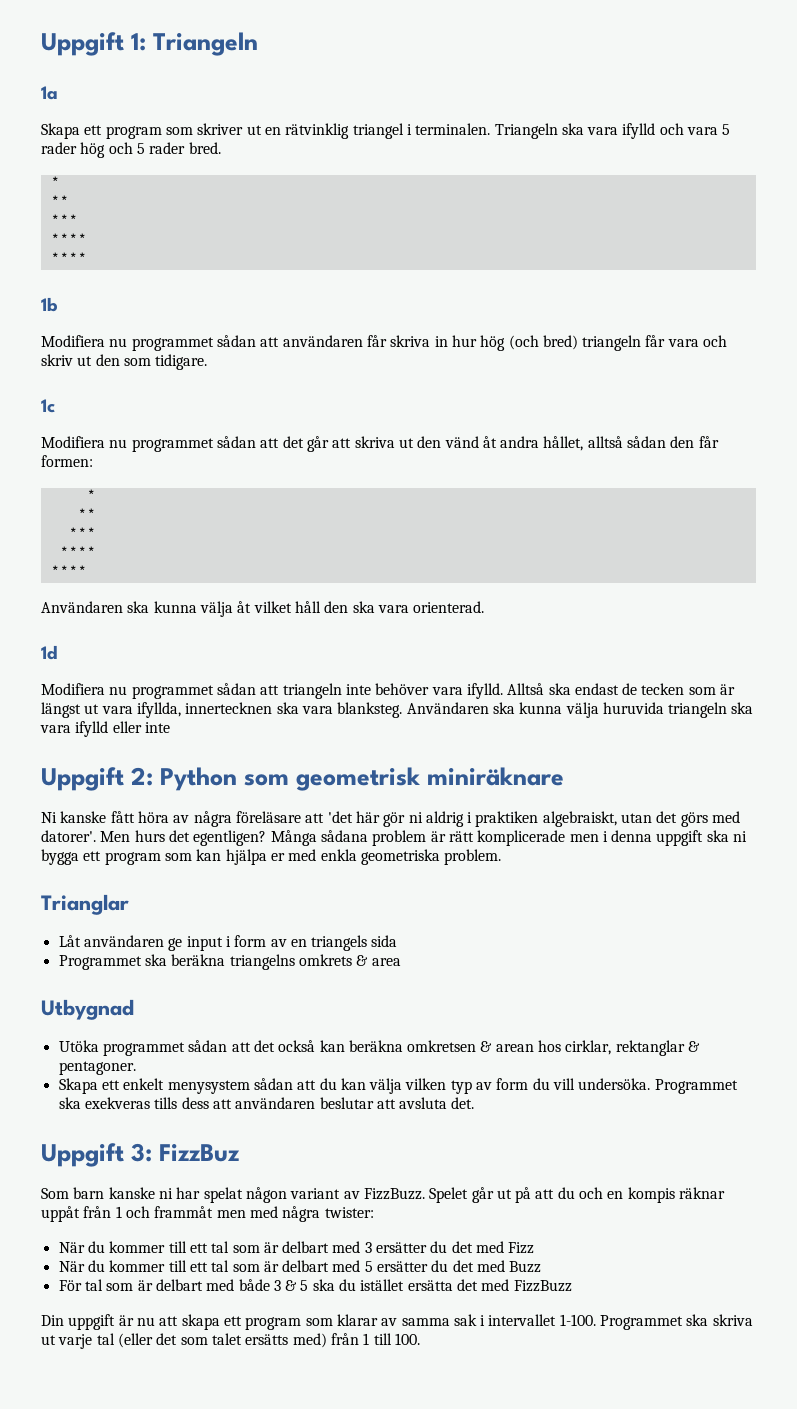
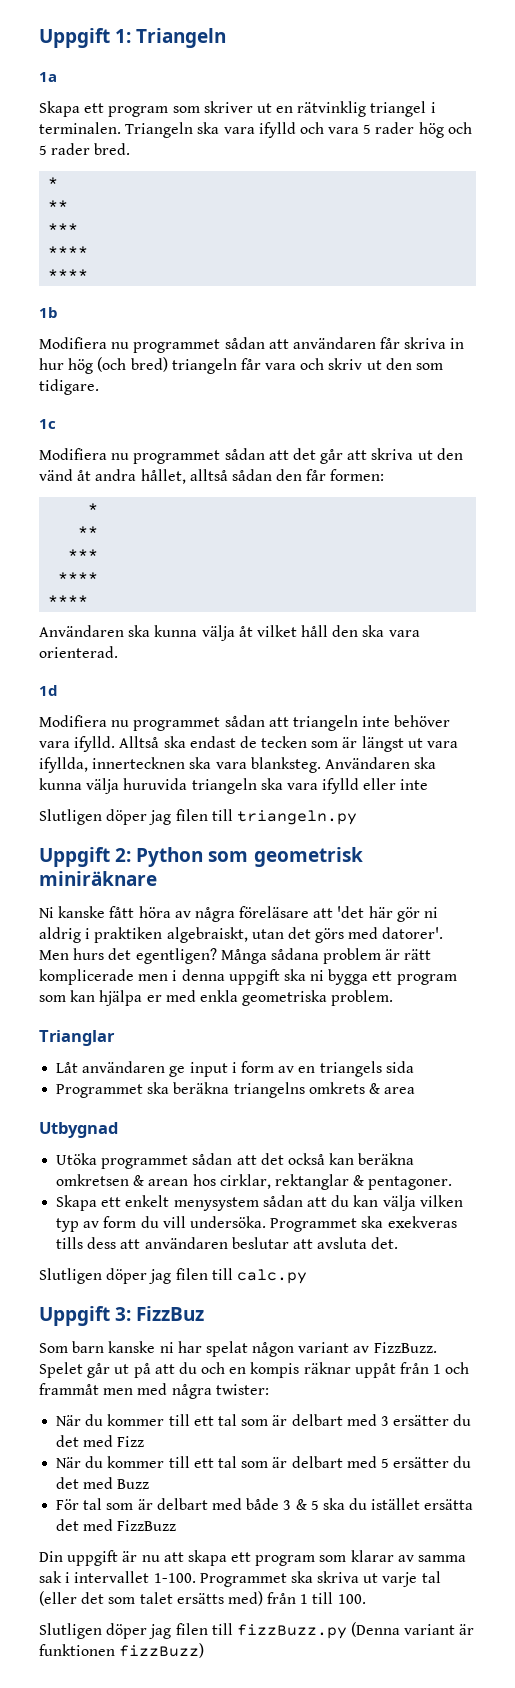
+ Slutligen döper jag filen till triangeln.py
+ Slutligen döper jag filen till calc.py
+ Slutligen döper jag filen till fizzBuzz.py (Denna variant är funktionen fizzBuzz)

